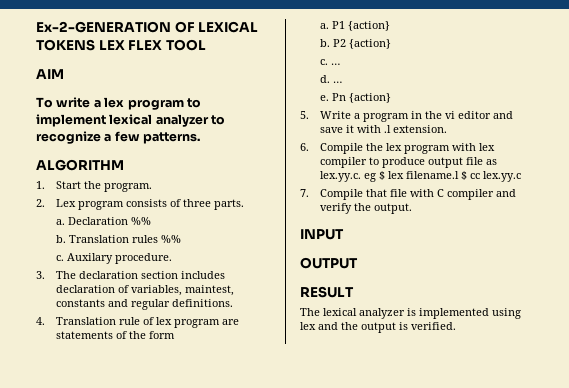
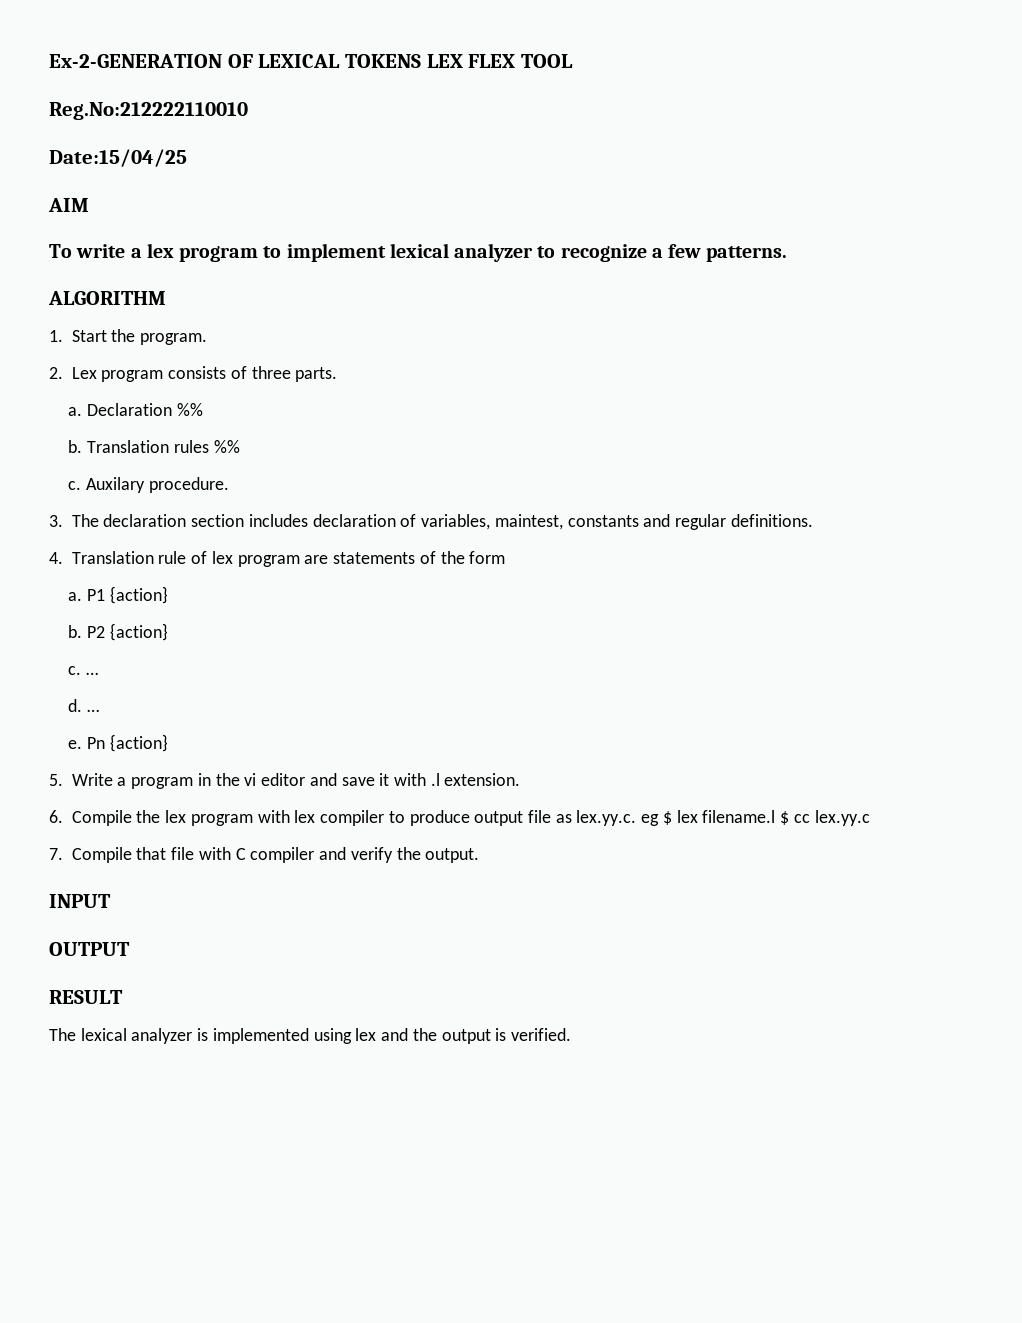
+ Reg.No:212222110010
+ Date:15/04/25

